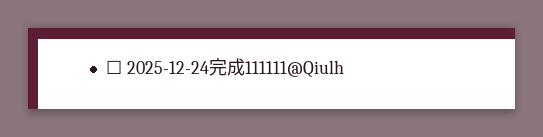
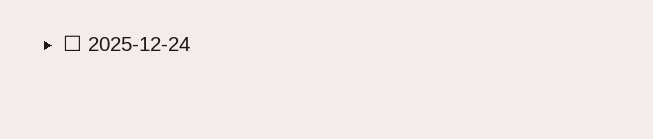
- ☐ 2025-12-24完成111111@Qiulh
+ ☐ 2025-12-24

